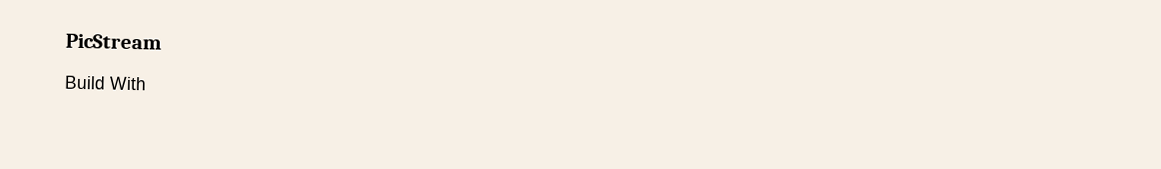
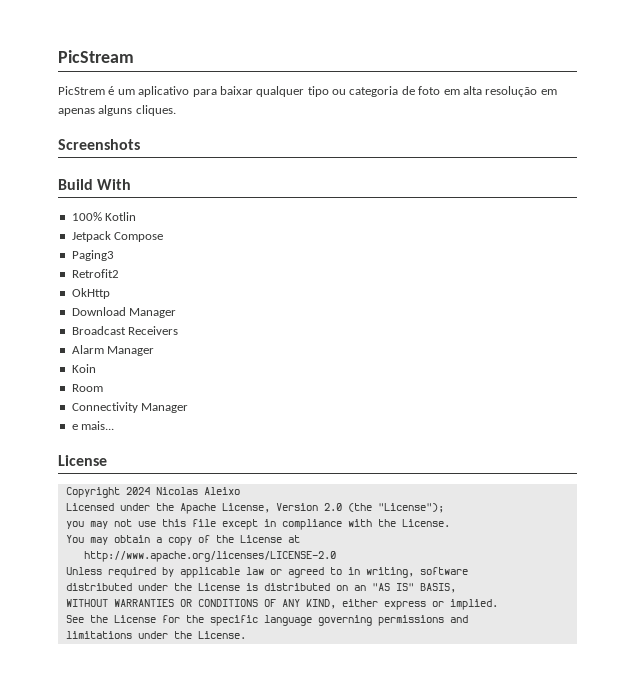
+ PicStrem é um aplicativo para baixar qualquer tipo ou categoria de foto em alta resolução em apenas alguns cliques.
+ Screenshots
  Build With
+ 100% Kotlin
+ Jetpack Compose
+ Paging3
+ Retrofit2
+ OkHttp
+ Download Manager
+ Broadcast Receivers
+ Alarm Manager
+ Koin
+ Room
+ Connectivity Manager
+ e mais...
+ License
+ Copyright 2024 Nicolas Aleixo
+ Licensed under the Apache License, Version 2.0 (the "License");
+ you may not use this file except in compliance with the License.
+ You may obtain a copy of the License at
+ http://www.apache.org/licenses/LICENSE-2.0
+ Unless required by applicable law or agreed to in writing, software
+ distributed under the License is distributed on an "AS IS" BASIS,
+ WITHOUT WARRANTIES OR CONDITIONS OF ANY KIND, either express or implied.
+ See the License for the specific language governing permissions and
+ limitations under the License.

